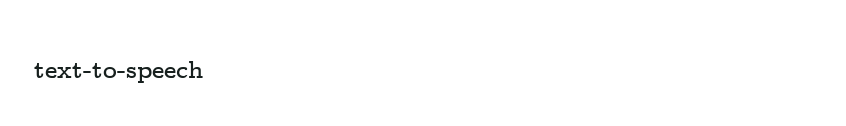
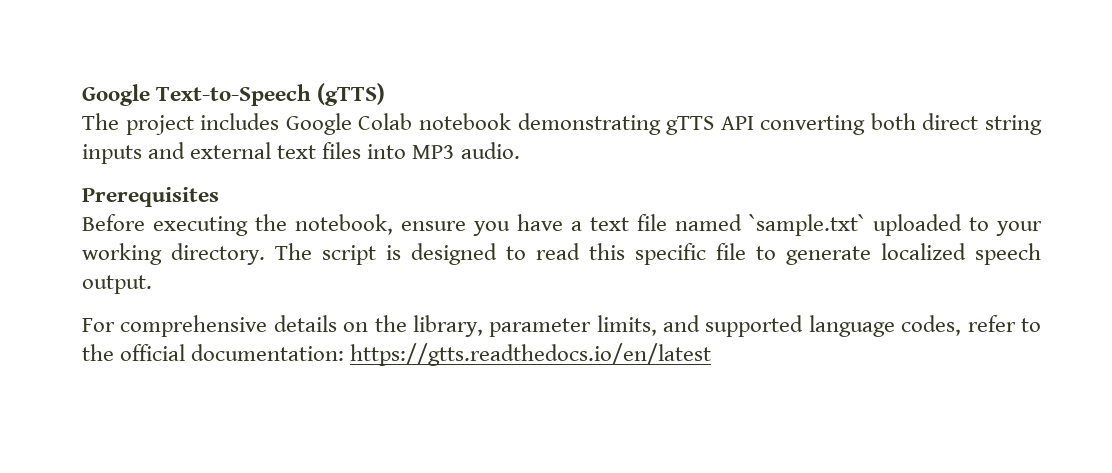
- text-to-speech
+ Google Text-to-Speech (gTTS)
+ The project includes Google Colab notebook demonstrating gTTS API converting both direct string inputs and external text files into MP3 audio.
+ Prerequisites
+ Before executing the notebook, ensure you have a text file named `sample.txt` uploaded to your working directory. The script is designed to read this specific file to generate localized speech output.
+ For comprehensive details on the library, parameter limits, and supported language codes, refer to the official documentation: https://gtts.readthedocs.io/en/latest

